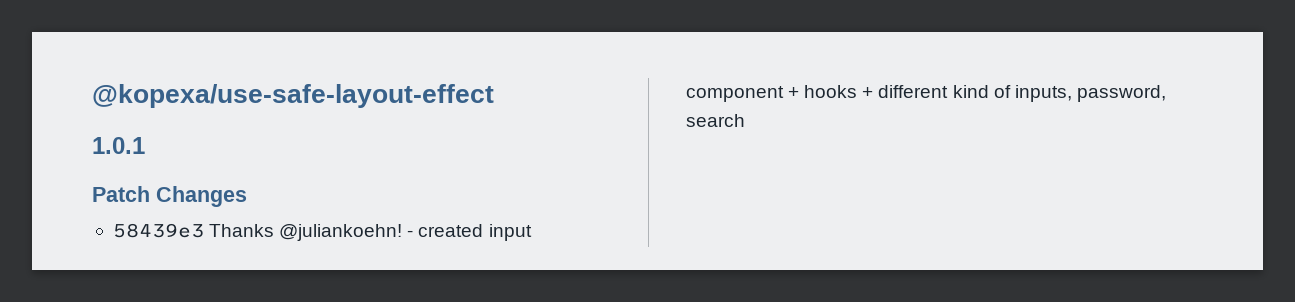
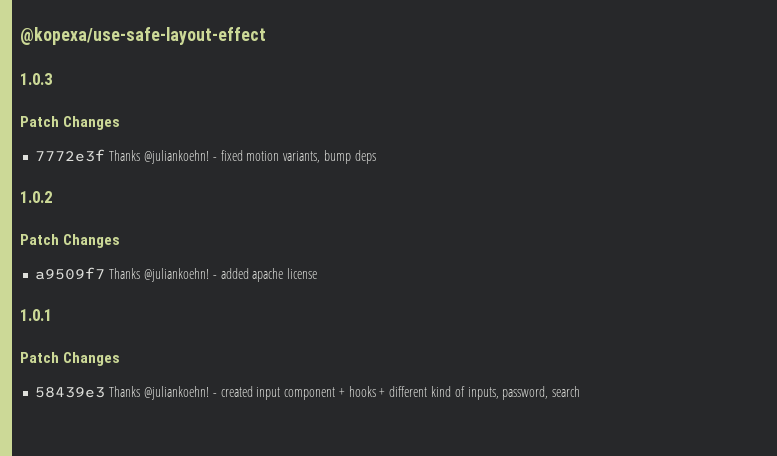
+ 1.0.3
+ Patch Changes
+ 7772e3f Thanks @juliankoehn! - fixed motion variants, bump deps
+ 1.0.2
+ Patch Changes
+ a9509f7 Thanks @juliankoehn! - added apache license

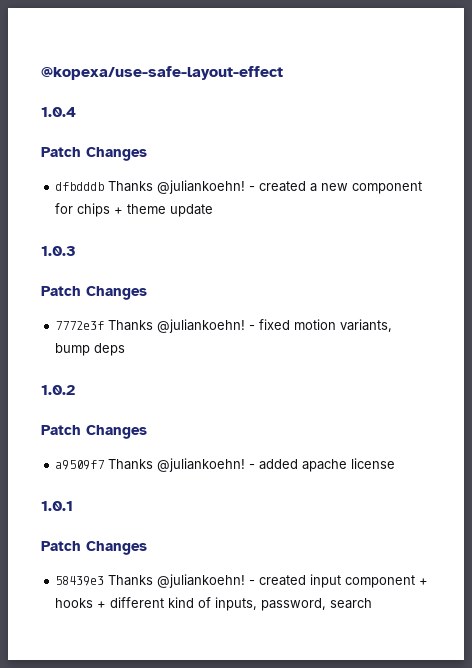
+ 1.0.4
+ Patch Changes
+ dfbdddb Thanks @juliankoehn! - created a new component for chips + theme update

